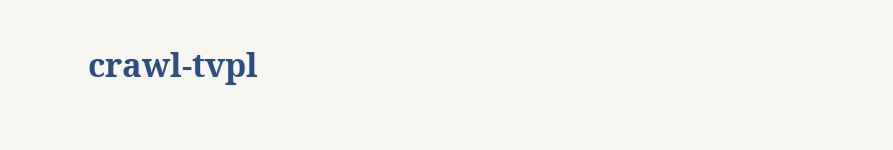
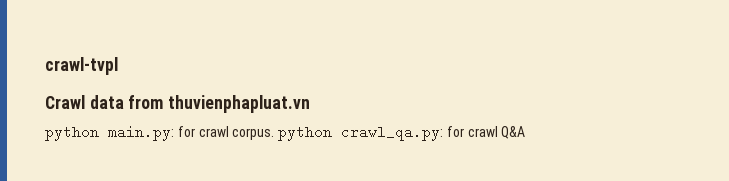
+ Crawl data from thuvienphapluat.vn
+ python main.py: for crawl corpus. python crawl_qa.py: for crawl Q&A

